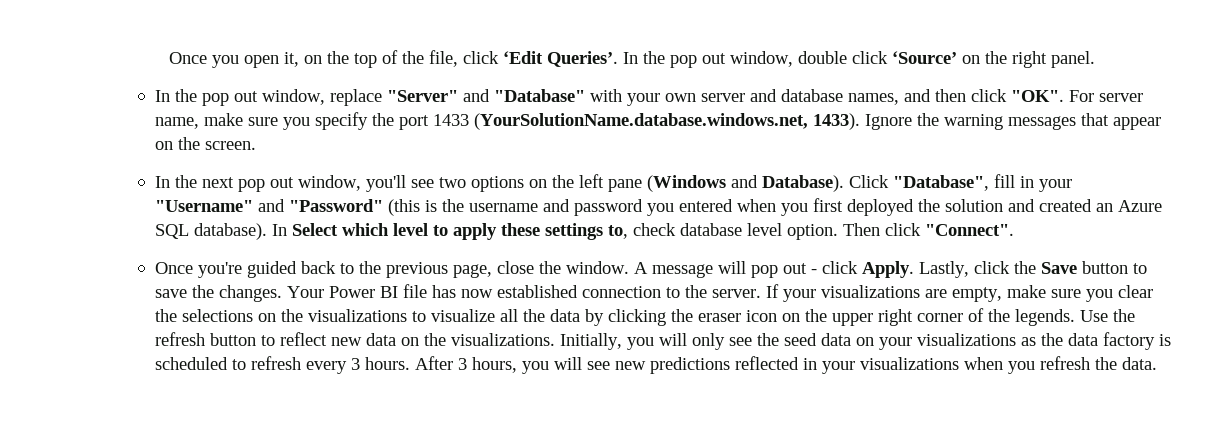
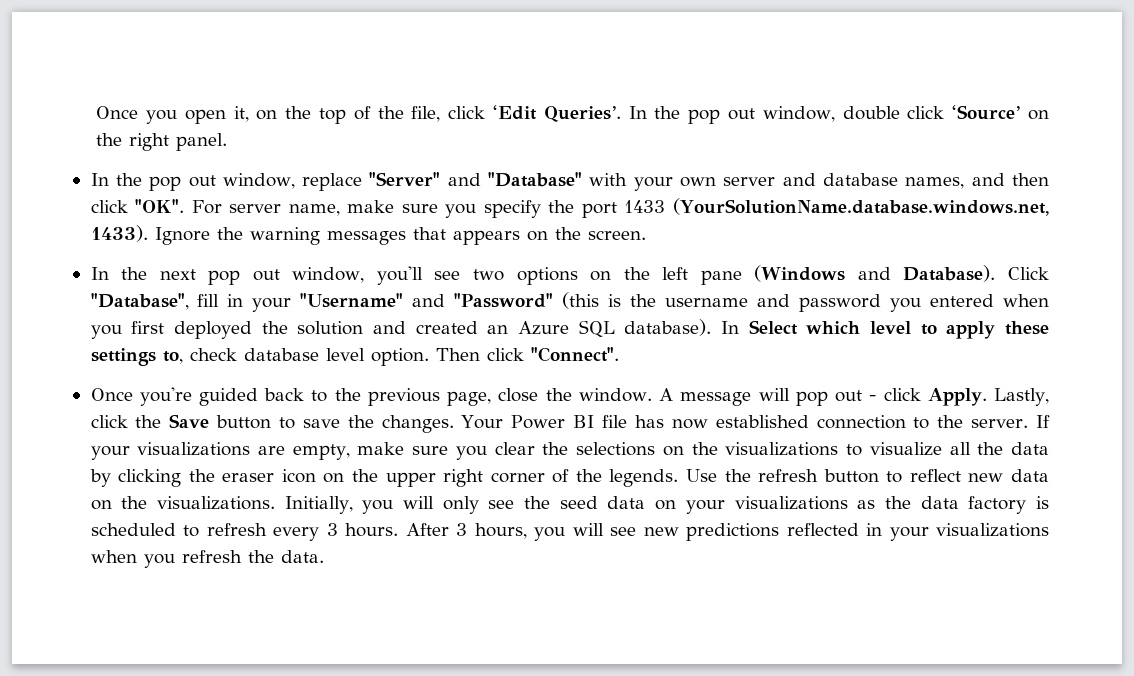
- Ignore the warning messages that appear on the screen.
+ Ignore the warning messages that appears on the screen.

